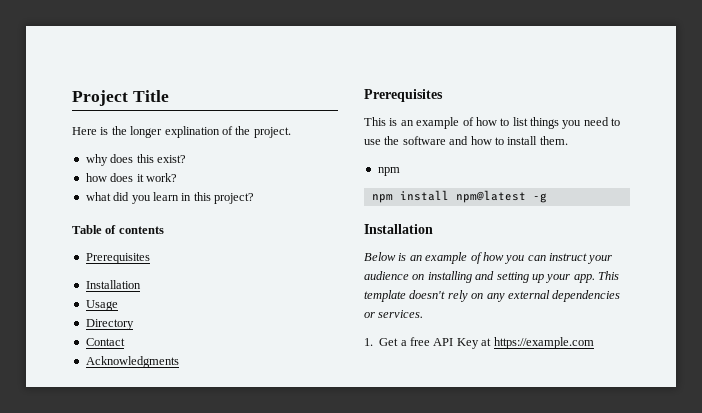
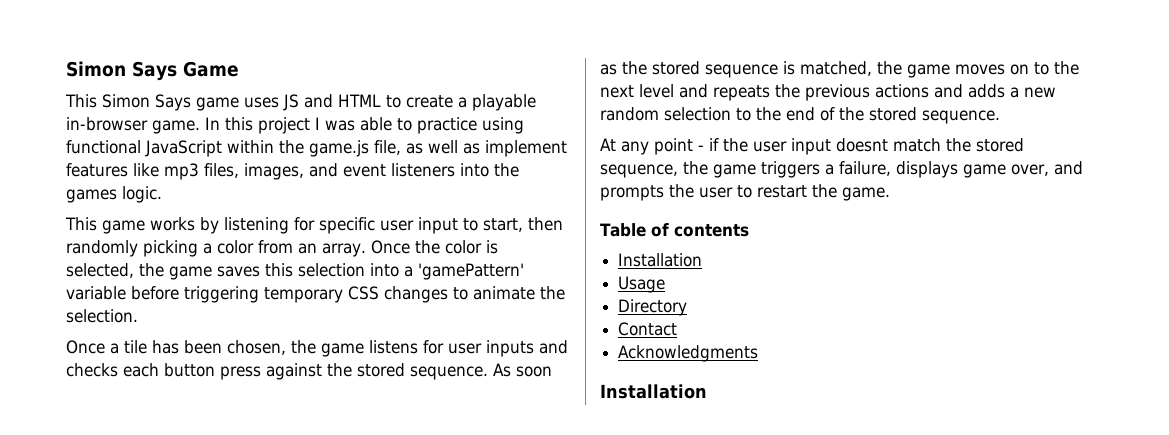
- Project Title
- Here is the longer explination of the project.
- why does this exist?
- how does it work?
- what did you learn in this project?
+ Simon Says Game
+ This Simon Says game uses JS and HTML to create a playable in-browser game. In this project I was able to practice using functional JavaScript within the game.js file, as well as implement features like mp3 files, images, and event listeners into the games logic.
+ This game works by listening for specific user input to start, then randomly picking a color from an array. Once the color is selected, the game saves this selection into a 'gamePattern' variable before triggering temporary CSS changes to animate the selection.
+ Once a tile has been chosen, the game listens for user inputs and checks each button press against the stored sequence. As soon as the stored sequence is matched, the game moves on to the next level and repeats the previous actions and adds a new random selection to the end of the stored sequence.
+ At any point - if the user input doesnt match the stored sequence, the game triggers a failure, displays game over, and prompts the user to restart the game.
  Table of contents
- Prerequisites
  Acknowledgments
- Prerequisites
- This is an example of how to list things you need to use the software and how to install them.
- npm
- npm install npm@latest -g
  Installation
- Below is an example of how you can instruct your audience on installing and setting up your app. This template doesn't rely on any external dependencies or services.
- 1. Get a free API Key at https://example.com

